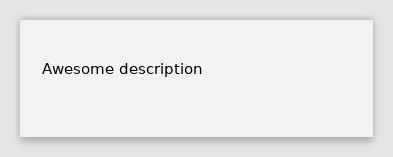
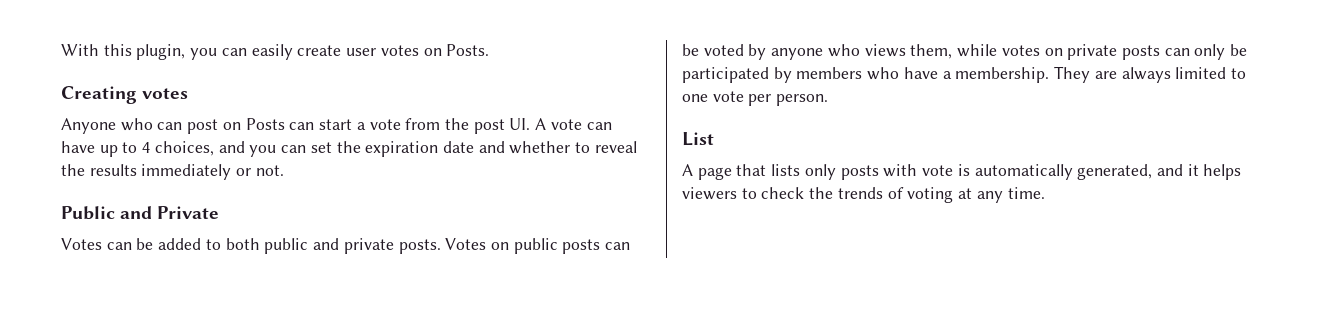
- Awesome description
+ With this plugin, you can easily create user votes on Posts.
+ Creating votes
+ Anyone who can post on Posts can start a vote from the post UI. A vote can have up to 4 choices, and you can set the expiration date and whether to reveal the results immediately or not.
+ Public and Private
+ Votes can be added to both public and private posts. Votes on public posts can be voted by anyone who views them, while votes on private posts can only be participated by members who have a membership. They are always limited to one vote per person.
+ List
+ A page that lists only posts with vote is automatically generated, and it helps viewers to check the trends of voting at any time.

